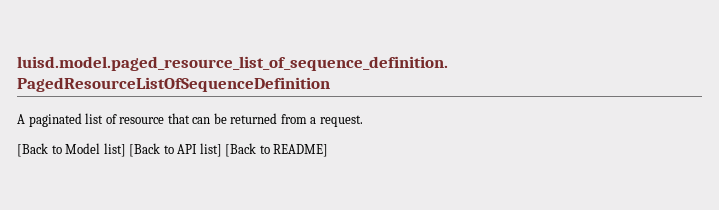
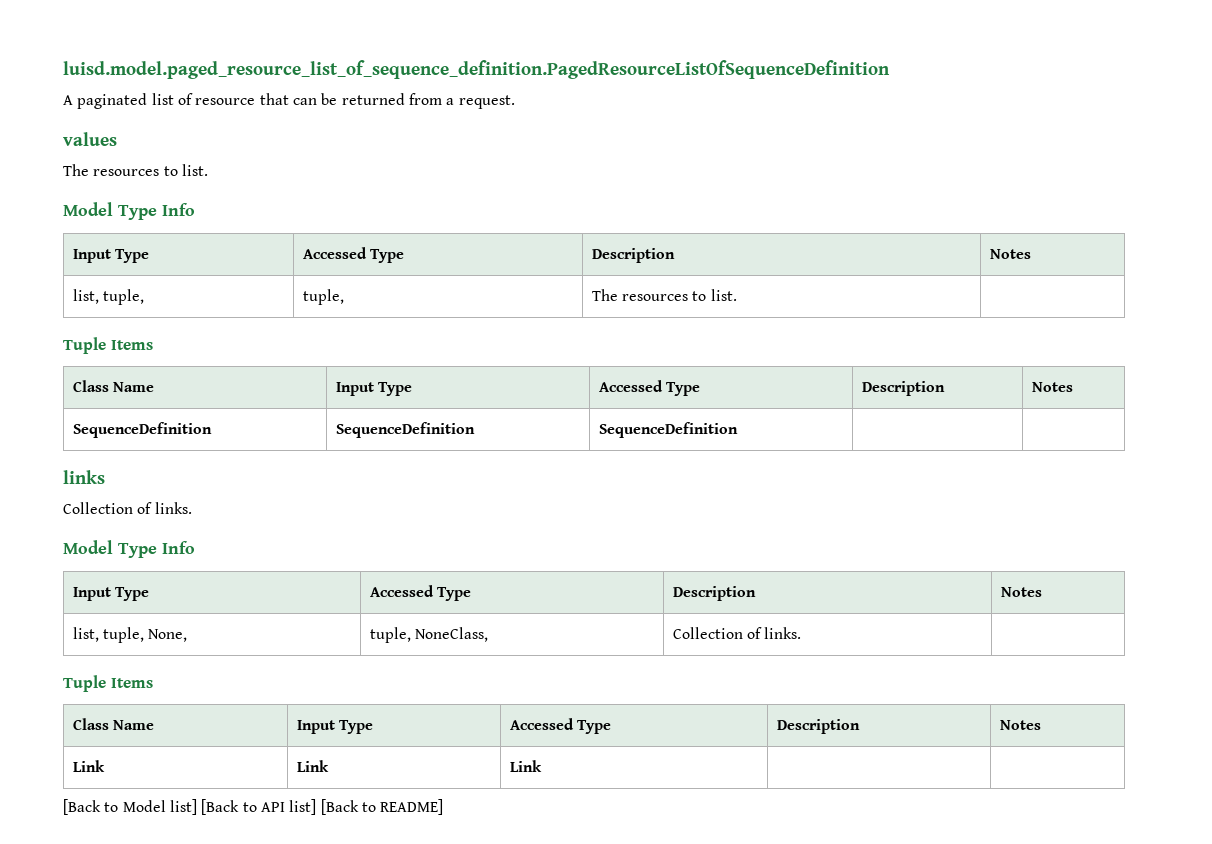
+ values
+ The resources to list.
+ Model Type Info
+ Input Type | Accessed Type | Description | Notes
+ list, tuple, | tuple, | The resources to list. |
+ Tuple Items
+ Class Name | Input Type | Accessed Type | Description | Notes
+ SequenceDefinition | SequenceDefinition | SequenceDefinition | |
+ links
+ Collection of links.
+ Model Type Info
+ Input Type | Accessed Type | Description | Notes
+ list, tuple, None, | tuple, NoneClass, | Collection of links. |
+ Tuple Items
+ Class Name | Input Type | Accessed Type | Description | Notes
+ Link | Link | Link | |

